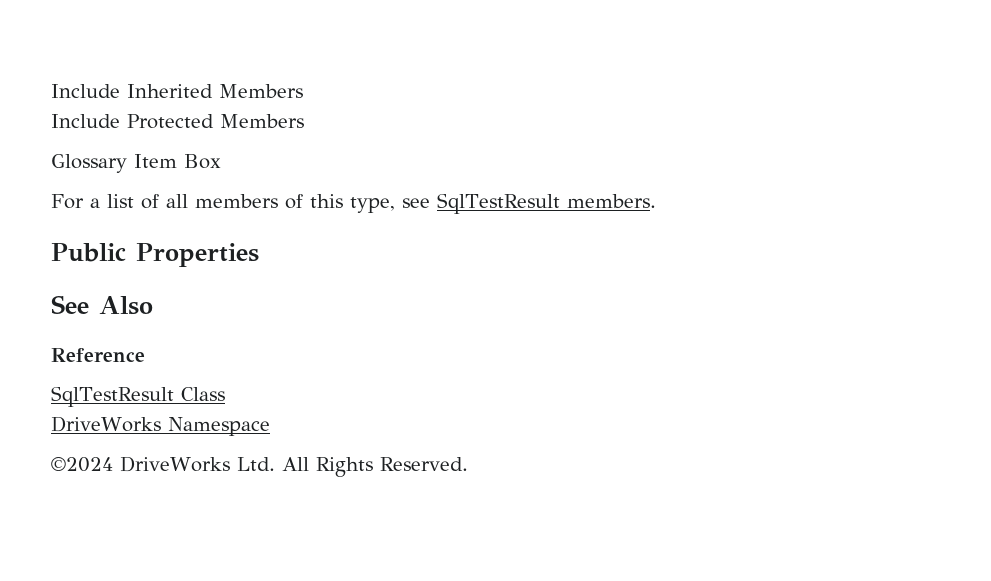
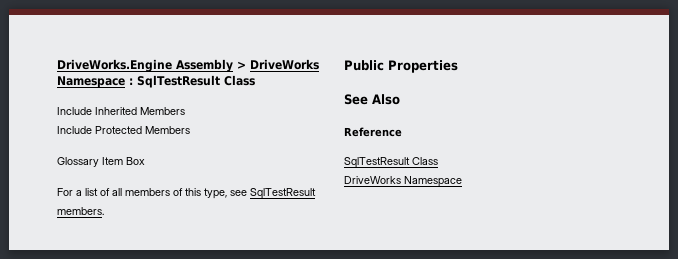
+ DriveWorks.Engine Assembly > DriveWorks Namespace : SqlTestResult Class
- ©2024 DriveWorks Ltd. All Rights Reserved.

